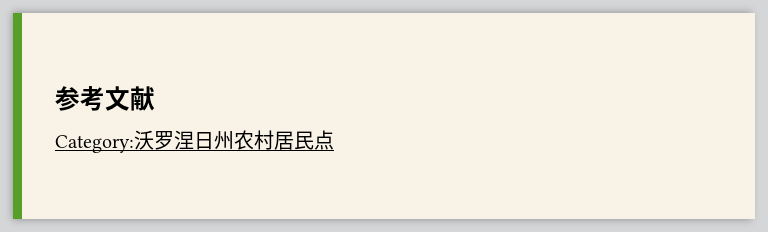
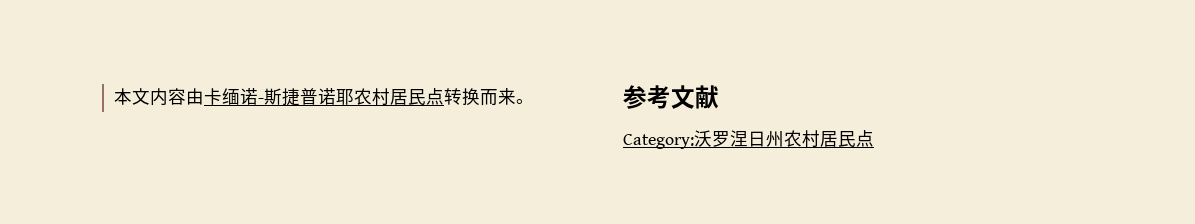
+ 本文内容由卡缅诺-斯捷普诺耶农村居民点转换而来。

